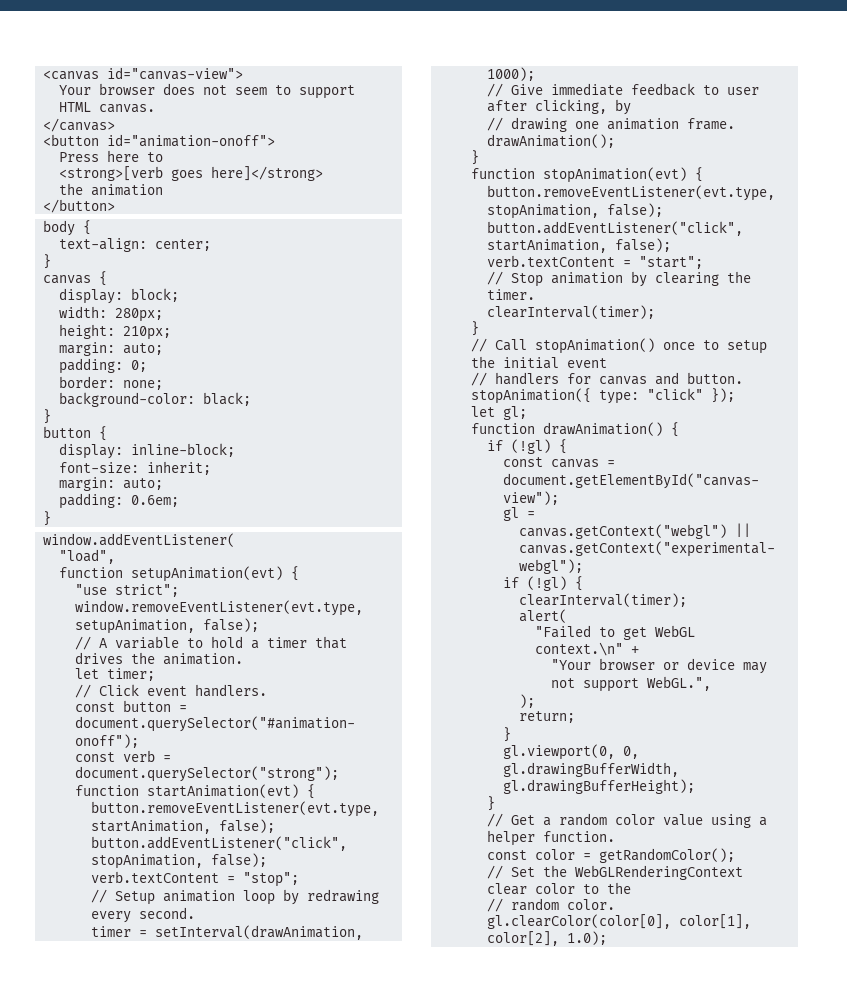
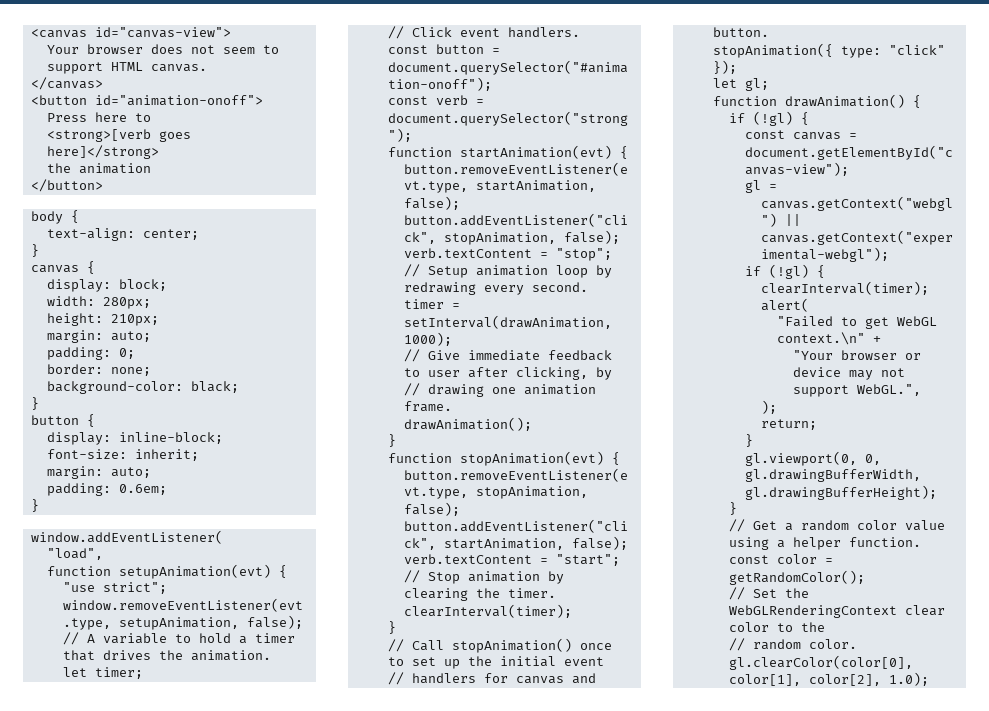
- // Call stopAnimation() once to setup the initial event
+ // Call stopAnimation() once to set up the initial event

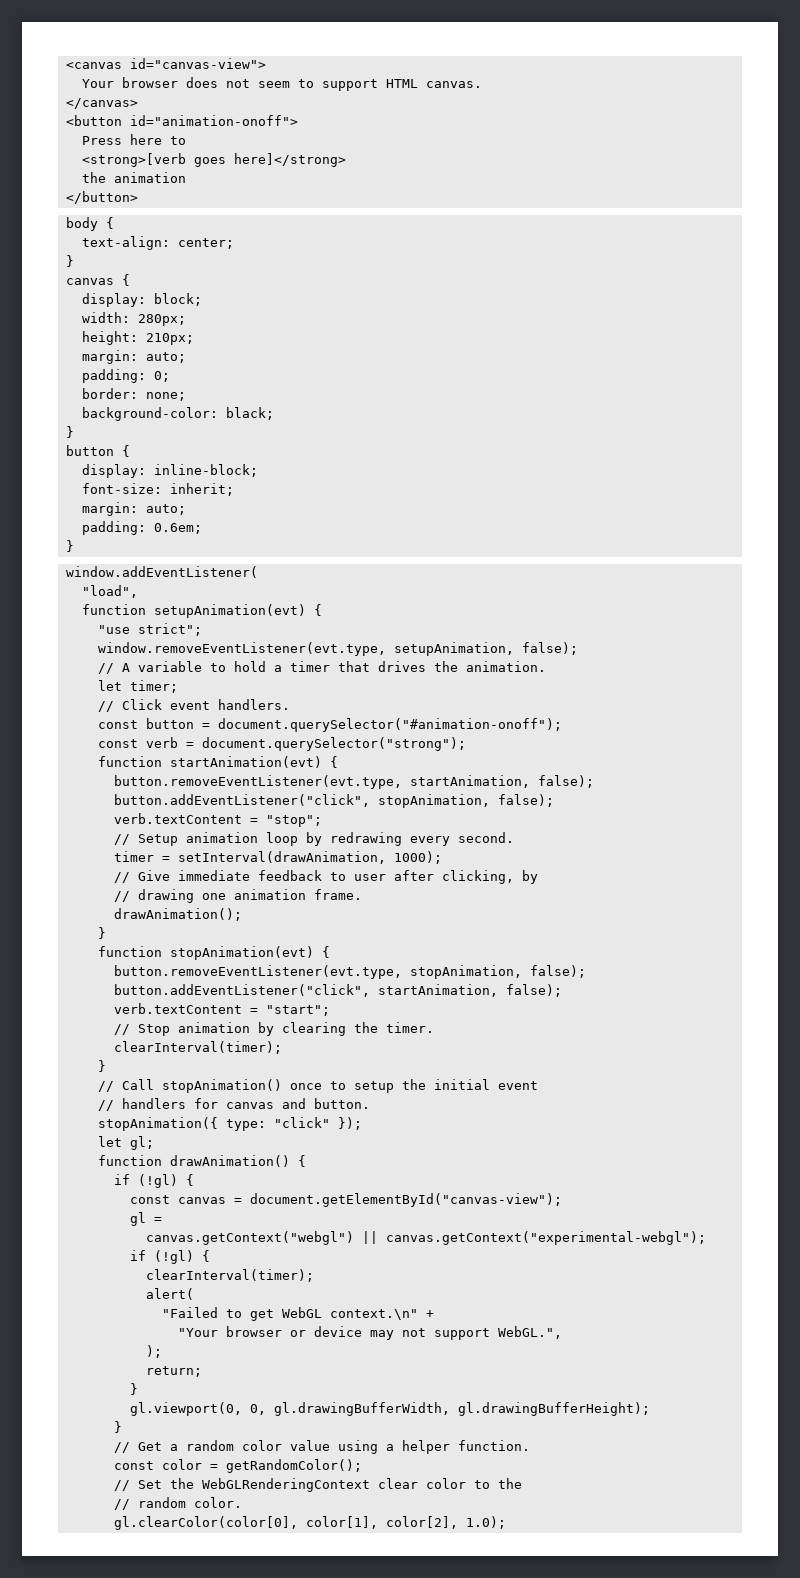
- // Call stopAnimation() once to set up the initial event
+ // Call stopAnimation() once to setup the initial event

